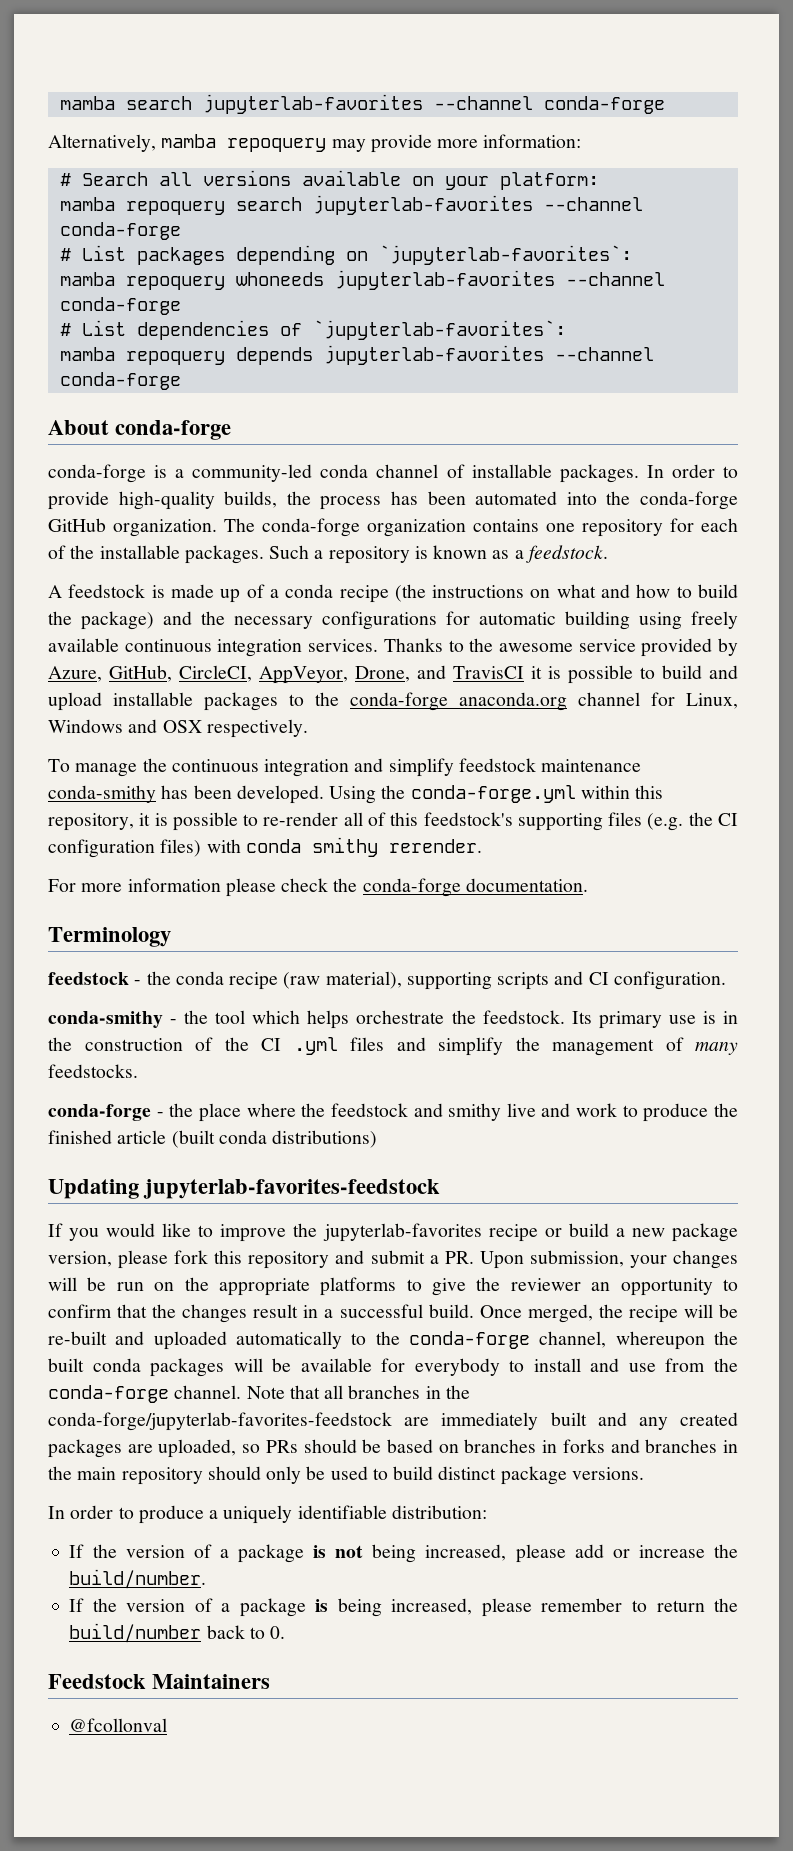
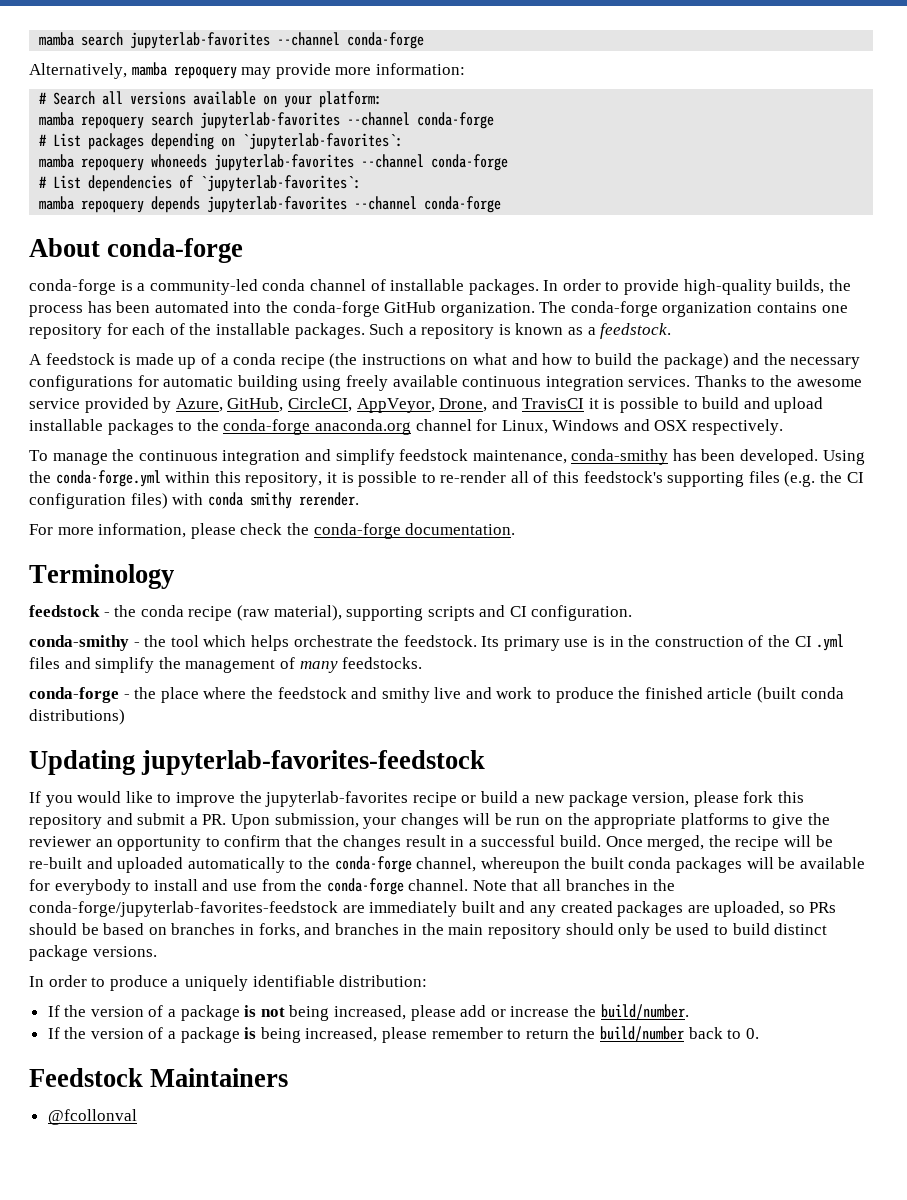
- To manage the continuous integration and simplify feedstock maintenance conda-smithy has been developed.
+ To manage the continuous integration and simplify feedstock maintenance, conda-smithy has been developed.
- For more information please check the conda-forge documentation.
+ For more information, please check the conda-forge documentation.
- Note that all branches in the conda-forge/jupyterlab-favorites-feedstock are immediately built and any created packages are uploaded, so PRs should be based on branches in forks and branches in the main repository should only be used to build distinct package versions.
+ Note that all branches in the conda-forge/jupyterlab-favorites-feedstock are immediately built and any created packages are uploaded, so PRs should be based on branches in forks, and branches in the main repository should only be used to build distinct package versions.

